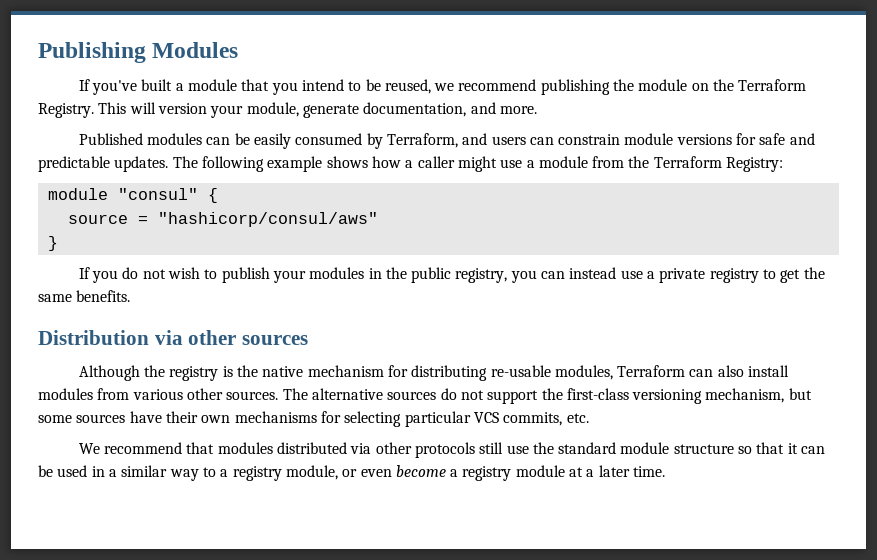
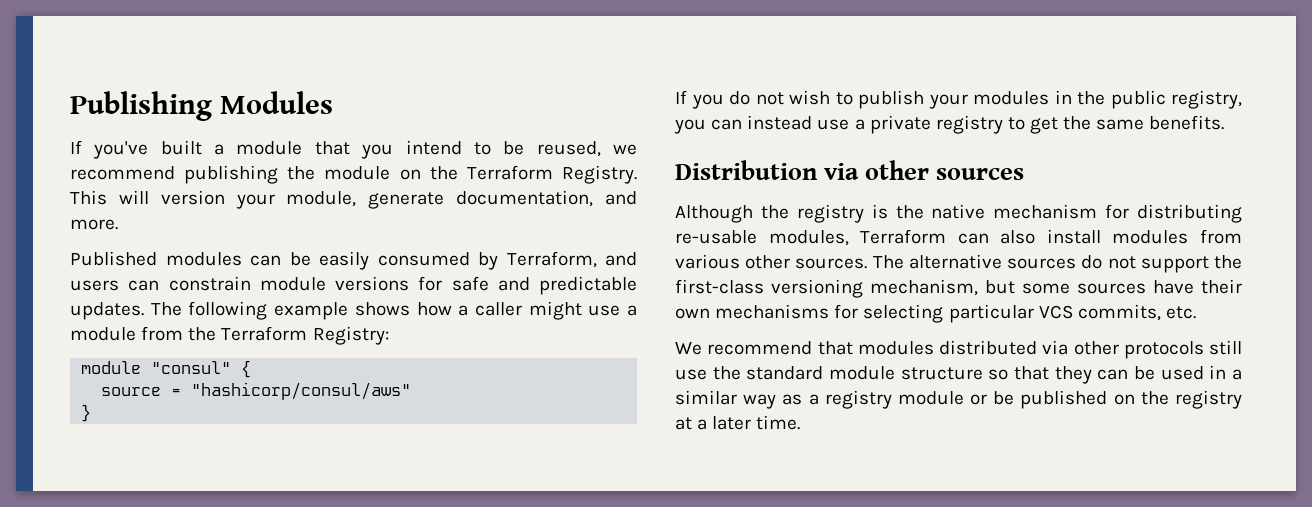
- We recommend that modules distributed via other protocols still use the standard module structure so that it can be used in a similar way to a registry module, or even become a registry module at a later time.
+ We recommend that modules distributed via other protocols still use the standard module structure so that they can be used in a similar way as a registry module or be published on the registry at a later time.

